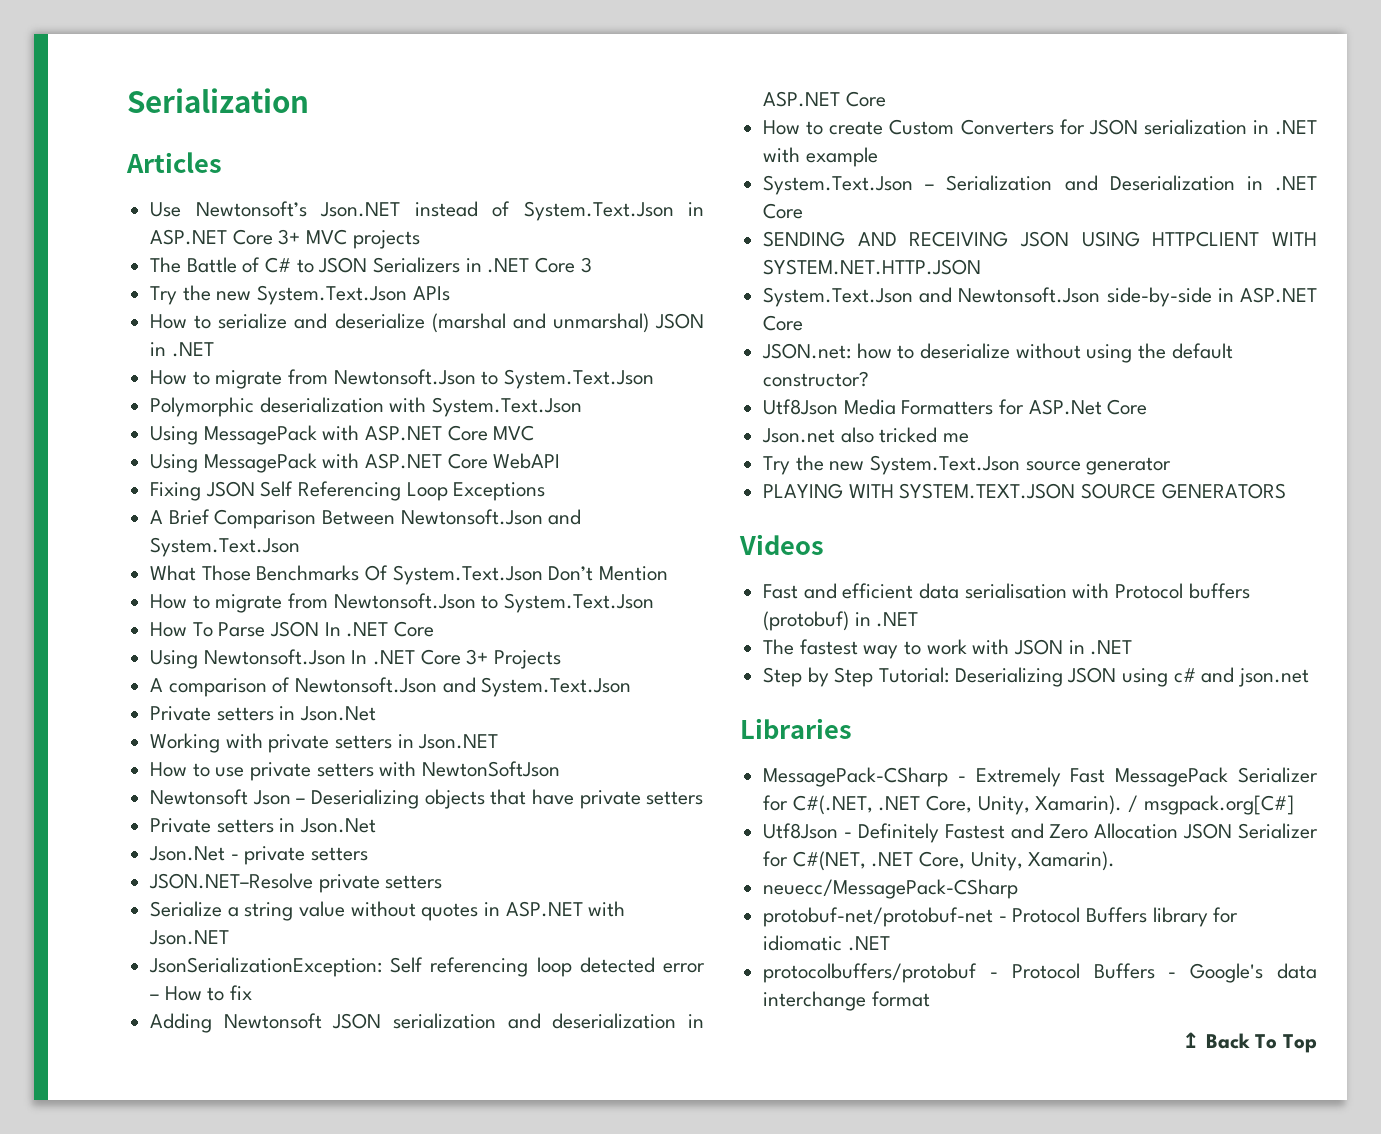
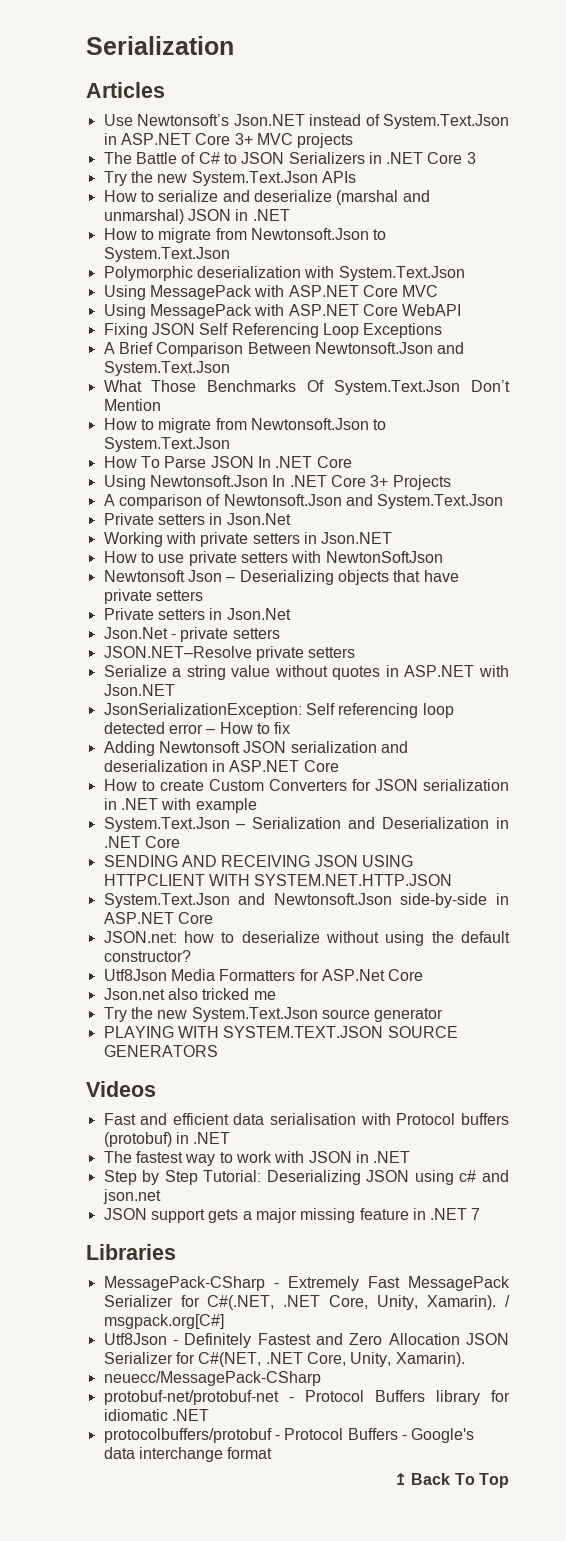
+ JSON support gets a major missing feature in .NET 7

